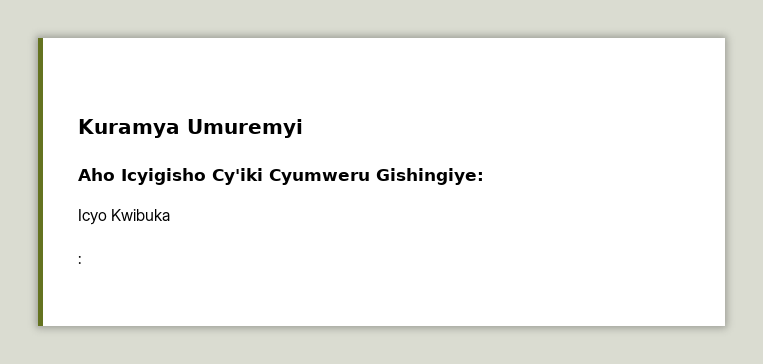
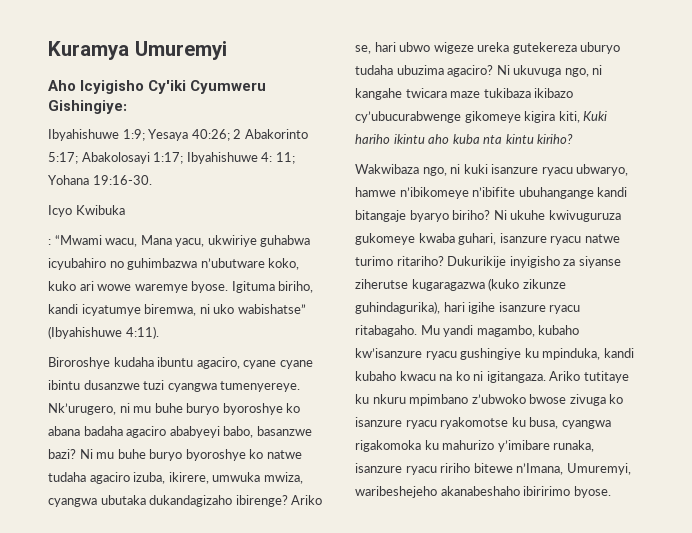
+ Ibyahishuwe 1:9; Yesaya 40:26; 2 Abakorinto 5:17; Abakolosayi 1:17; Ibyahishuwe 4: 11; Yohana 19:16-30.
  Icyo Kwibuka
- :
+ : “Mwami wacu, Mana yacu, ukwiriye guhabwa icyubahiro no guhimbazwa n’ubutware koko, kuko ari wowe waremye byose. Igituma biriho, kandi icyatumye biremwa, ni uko wabishatse” (Ibyahishuwe 4:11).
+ Biroroshye kudaha ibuntu agaciro, cyane cyane ibintu dusanzwe tuzi cyangwa tumenyereye. Nk’urugero, ni mu buhe buryo byoroshye ko abana badaha agaciro ababyeyi babo, basanzwe bazi? Ni mu buhe buryo byoroshye ko natwe tudaha agaciro izuba, ikirere, umwuka mwiza, cyangwa ubutaka dukandagizaho ibirenge? Ariko se, hari ubwo wigeze ureka gutekereza uburyo tudaha ubuzima agaciro? Ni ukuvuga ngo, ni kangahe twicara maze tukibaza ikibazo cy’ubucurabwenge gikomeye kigira kiti, Kuki hariho ikintu aho kuba nta kintu kiriho?
+ Wakwibaza ngo, ni kuki isanzure ryacu ubwaryo, hamwe n’ibikomeye n’ibifite ubuhangange kandi bitangaje byaryo biriho? Ni ukuhe kwivuguruza gukomeye kwaba guhari, isanzure ryacu natwe turimo ritariho? Dukurikije inyigisho za siyanse ziherutse kugaragazwa (kuko zikunze guhindagurika), hari igihe isanzure ryacu ritabagaho. Mu yandi magambo, kubaho kw’isanzure ryacu gushingiye ku mpinduka, kandi kubaho kwacu na ko ni igitangaza. Ariko tutitaye ku nkuru mpimbano z’ubwoko bwose zivuga ko isanzure ryacu ryakomotse ku busa, cyangwa rigakomoka ku mahurizo y’imibare runaka, isanzure ryacu ririho bitewe n’Imana, Umuremyi, waribeshejeho akanabeshaho ibiririmo byose.

